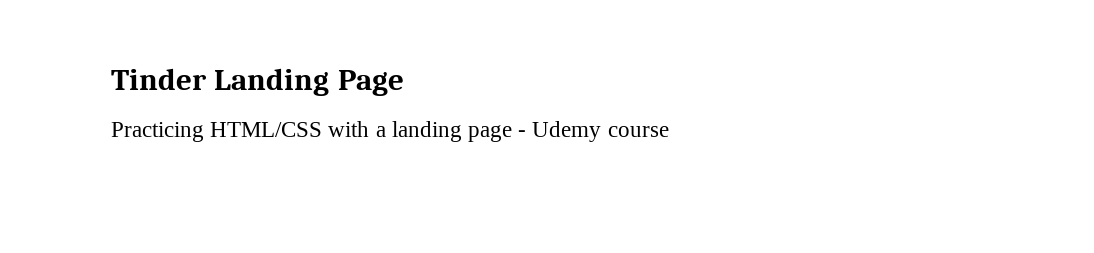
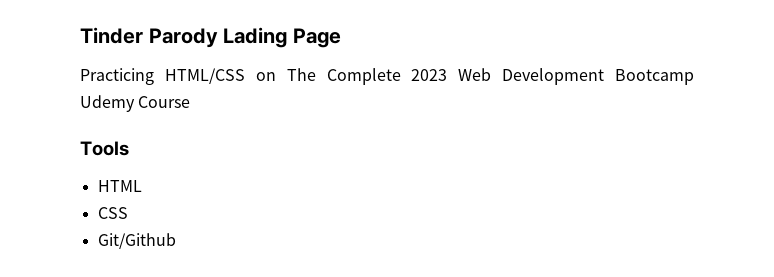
- Tinder Landing Page
+ Tinder Parody Lading Page
- Practicing HTML/CSS with a landing page - Udemy course
+ Practicing HTML/CSS on The Complete 2023 Web Development Bootcamp Udemy Course
+ Tools
+ HTML
+ CSS
+ Git/Github

